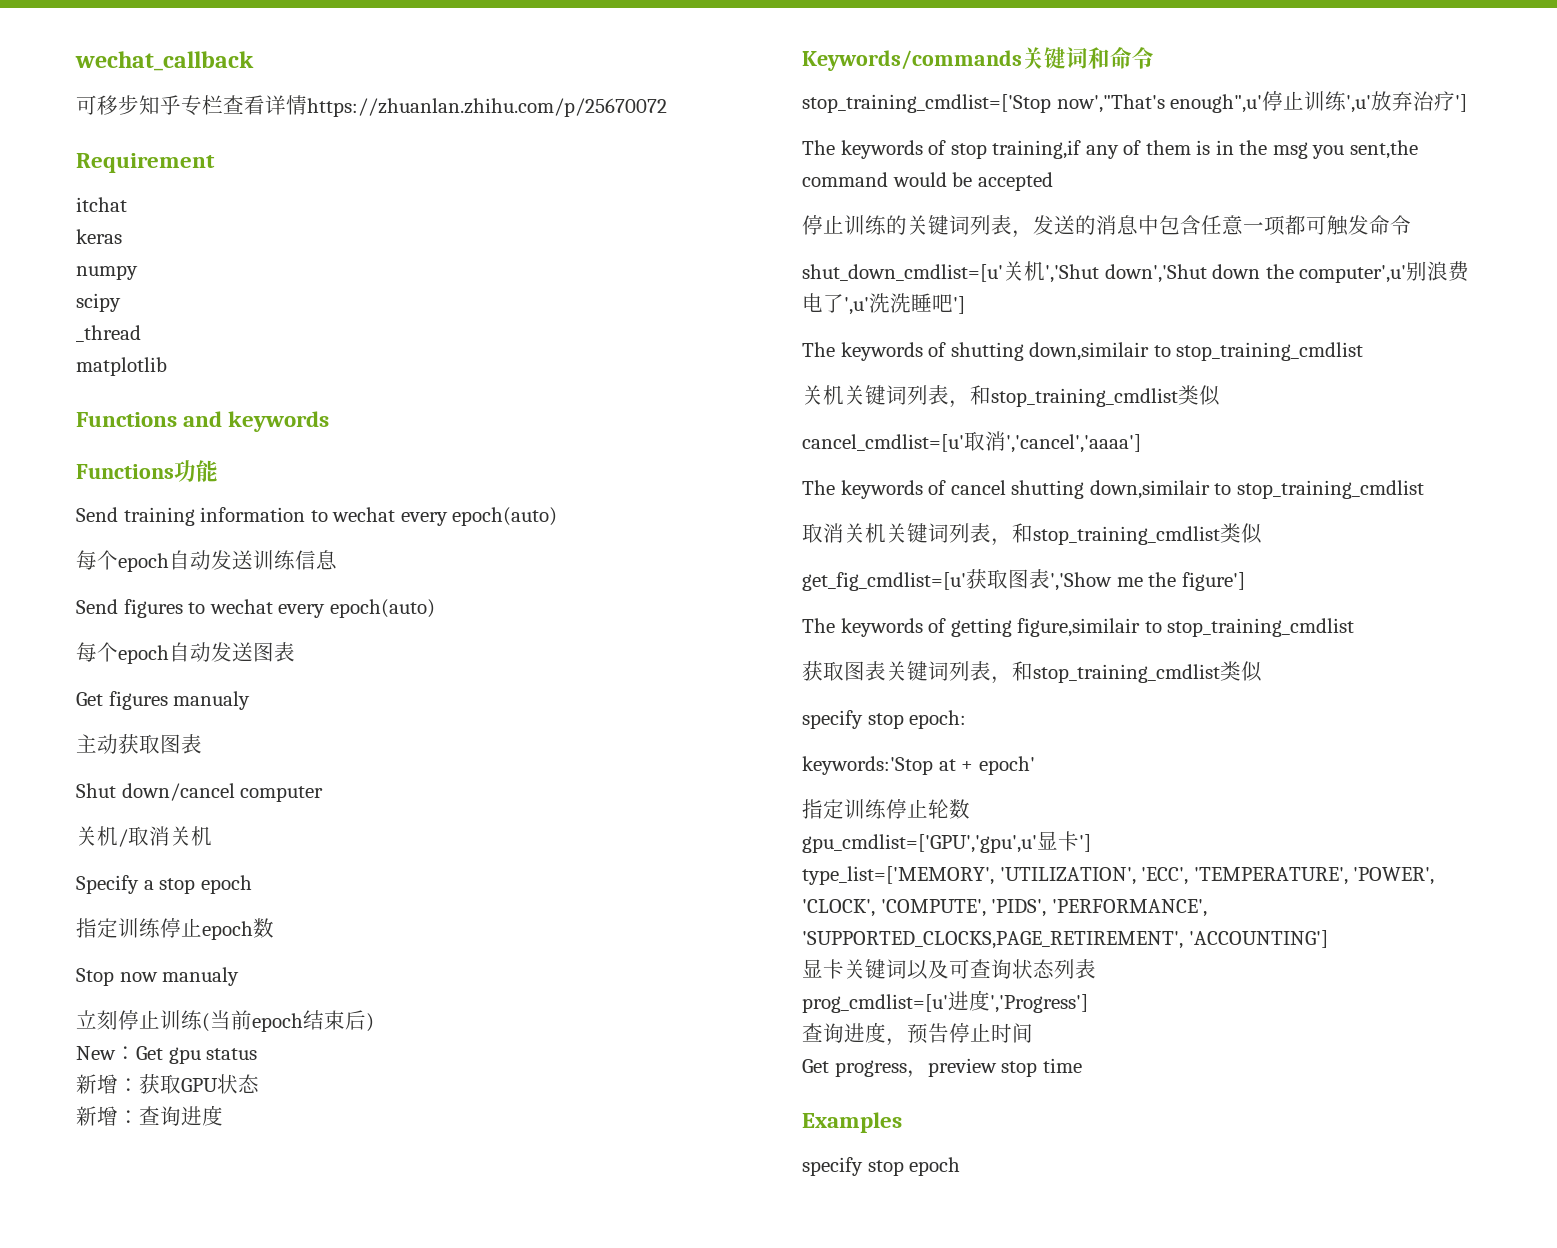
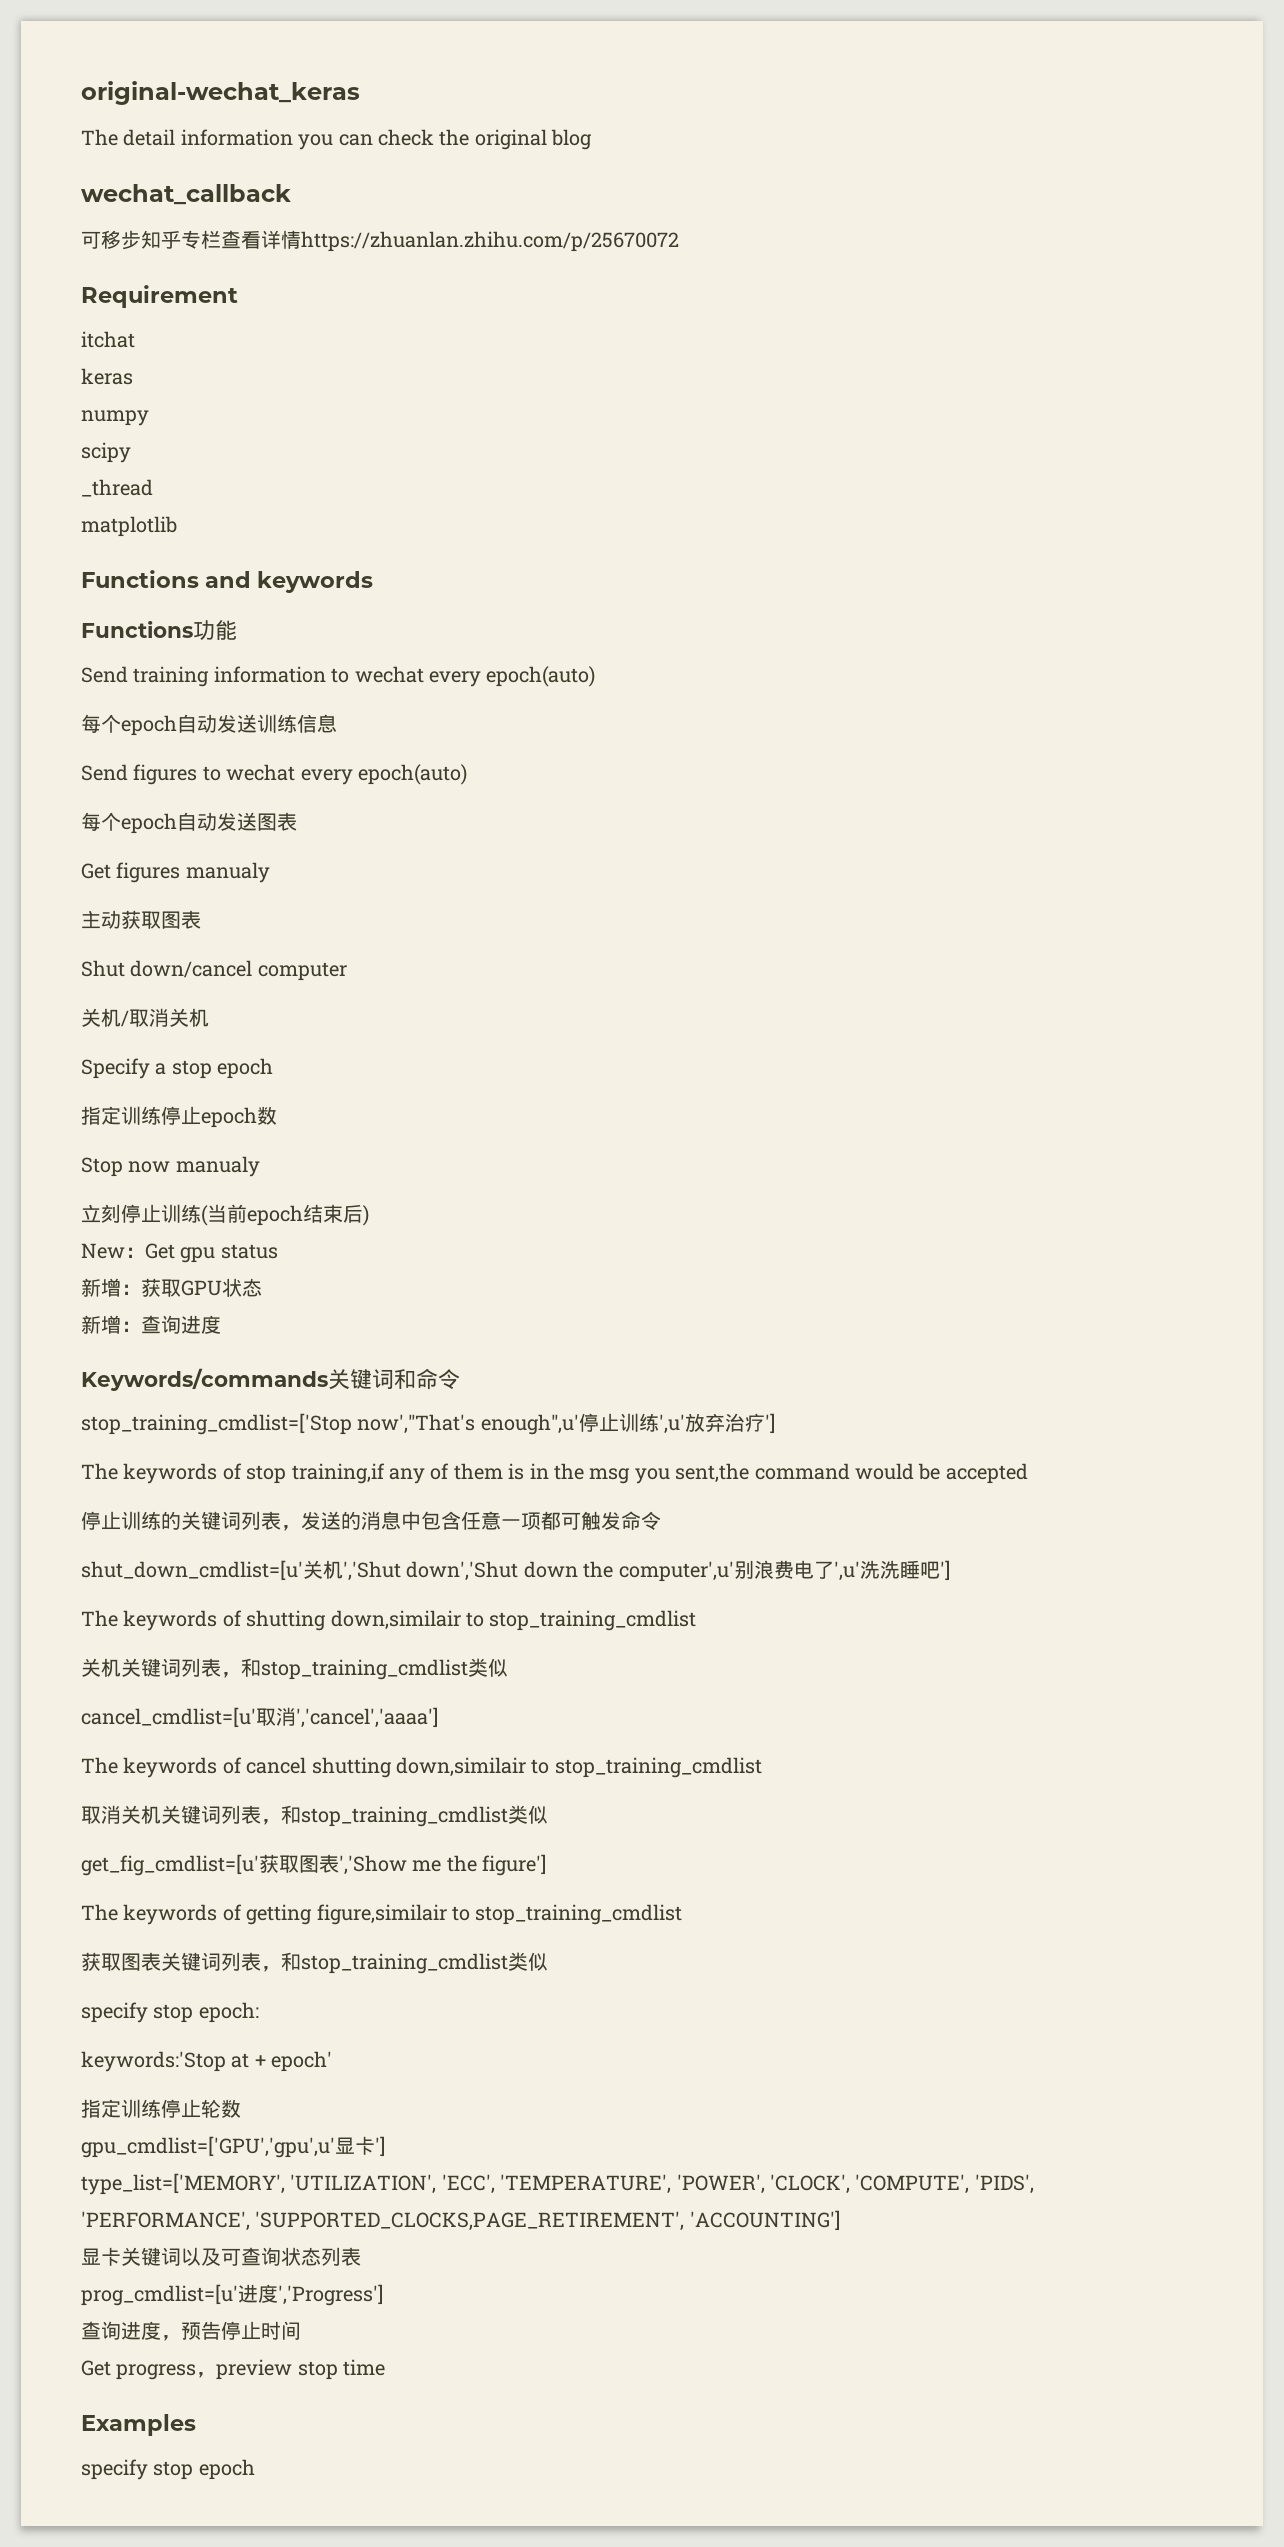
+ original-wechat_keras
+ The detail information you can check the original blog

